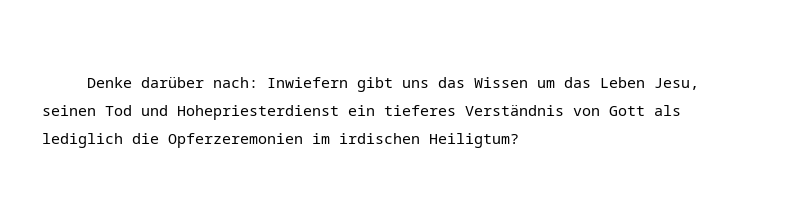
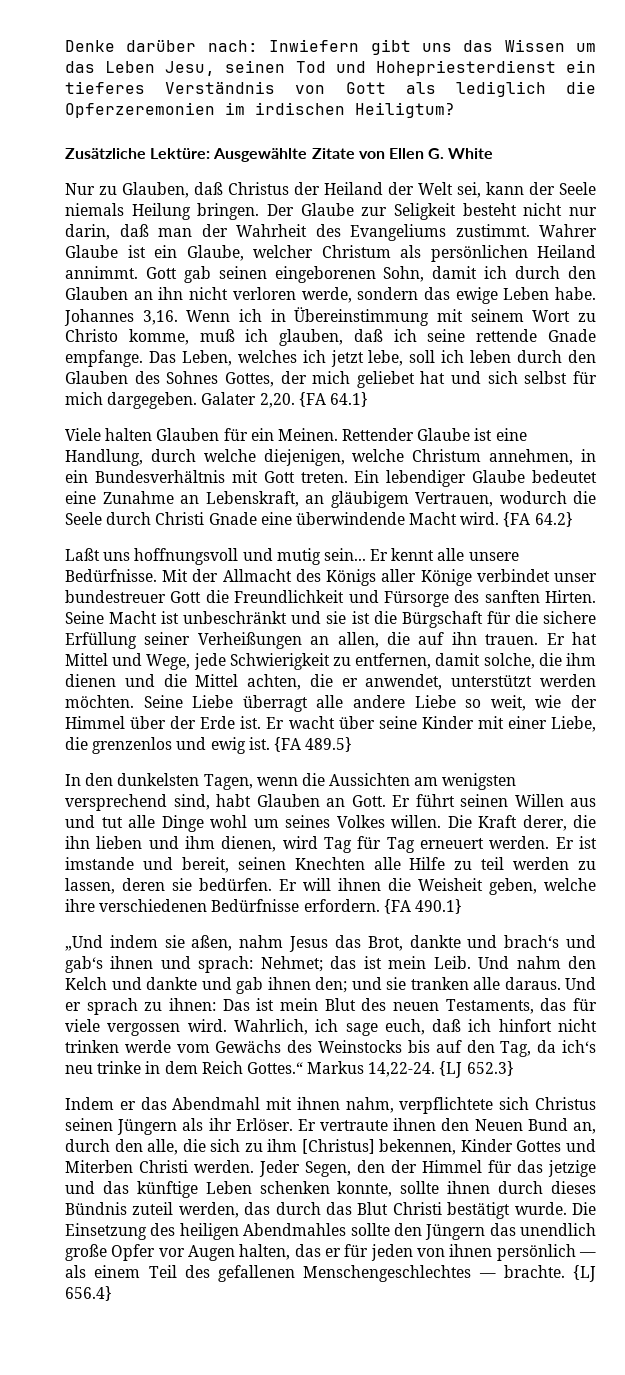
+ Zusätzliche Lektüre: Ausgewählte Zitate von Ellen G. White
+ Nur zu Glauben, daß Christus der Heiland der Welt sei, kann der Seele niemals Heilung bringen. Der Glaube zur Seligkeit besteht nicht nur darin, daß man der Wahrheit des Evangeliums zustimmt. Wahrer Glaube ist ein Glaube, welcher Christum als persönlichen Heiland annimmt. Gott gab seinen eingeborenen Sohn, damit ich durch den Glauben an ihn nicht verloren werde, sondern das ewige Leben habe. Johannes 3,16. Wenn ich in Übereinstimmung mit seinem Wort zu Christo komme, muß ich glauben, daß ich seine rettende Gnade empfange. Das Leben, welches ich jetzt lebe, soll ich leben durch den Glauben des Sohnes Gottes, der mich geliebet hat und sich selbst für mich dargegeben. Galater 2,20. {FA 64.1}
+ Viele halten Glauben für ein Meinen. Rettender Glaube ist eine Handlung, durch welche diejenigen, welche Christum annehmen, in ein Bundesverhältnis mit Gott treten. Ein lebendiger Glaube bedeutet eine Zunahme an Lebenskraft, an gläubigem Vertrauen, wodurch die Seele durch Christi Gnade eine überwindende Macht wird. {FA 64.2}
+ Laßt uns hoffnungsvoll und mutig sein... Er kennt alle unsere Bedürfnisse. Mit der Allmacht des Königs aller Könige verbindet unser bundestreuer Gott die Freundlichkeit und Fürsorge des sanften Hirten. Seine Macht ist unbeschränkt und sie ist die Bürgschaft für die sichere Erfüllung seiner Verheißungen an allen, die auf ihn trauen. Er hat Mittel und Wege, jede Schwierigkeit zu entfernen, damit solche, die ihm dienen und die Mittel achten, die er anwendet, unterstützt werden möchten. Seine Liebe überragt alle andere Liebe so weit, wie der Himmel über der Erde ist. Er wacht über seine Kinder mit einer Liebe, die grenzenlos und ewig ist. {FA 489.5}
+ In den dunkelsten Tagen, wenn die Aussichten am wenigsten versprechend sind, habt Glauben an Gott. Er führt seinen Willen aus und tut alle Dinge wohl um seines Volkes willen. Die Kraft derer, die ihn lieben und ihm dienen, wird Tag für Tag erneuert werden. Er ist imstande und bereit, seinen Knechten alle Hilfe zu teil werden zu lassen, deren sie bedürfen. Er will ihnen die Weisheit geben, welche ihre verschiedenen Bedürfnisse erfordern. {FA 490.1}
+ „Und indem sie aßen, nahm Jesus das Brot, dankte und brach‘s und gab‘s ihnen und sprach: Nehmet; das ist mein Leib. Und nahm den Kelch und dankte und gab ihnen den; und sie tranken alle daraus. Und er sprach zu ihnen: Das ist mein Blut des neuen Testaments, das für viele vergossen wird. Wahrlich, ich sage euch, daß ich hinfort nicht trinken werde vom Gewächs des Weinstocks bis auf den Tag, da ich‘s neu trinke in dem Reich Gottes.“ Markus 14,22-24. {LJ 652.3}
+ Indem er das Abendmahl mit ihnen nahm, verpflichtete sich Christus seinen Jüngern als ihr Erlöser. Er vertraute ihnen den Neuen Bund an, durch den alle, die sich zu ihm [Christus] bekennen, Kinder Gottes und Miterben Christi werden. Jeder Segen, den der Himmel für das jetzige und das künftige Leben schenken konnte, sollte ihnen durch dieses Bündnis zuteil werden, das durch das Blut Christi bestätigt wurde. Die Einsetzung des heiligen Abendmahles sollte den Jüngern das unendlich große Opfer vor Augen halten, das er für jeden von ihnen persönlich — als einem Teil des gefallenen Menschengeschlechtes — brachte. {LJ 656.4}

